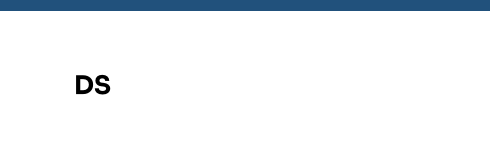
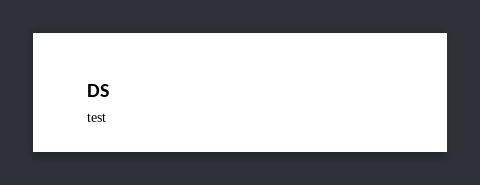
+ test

